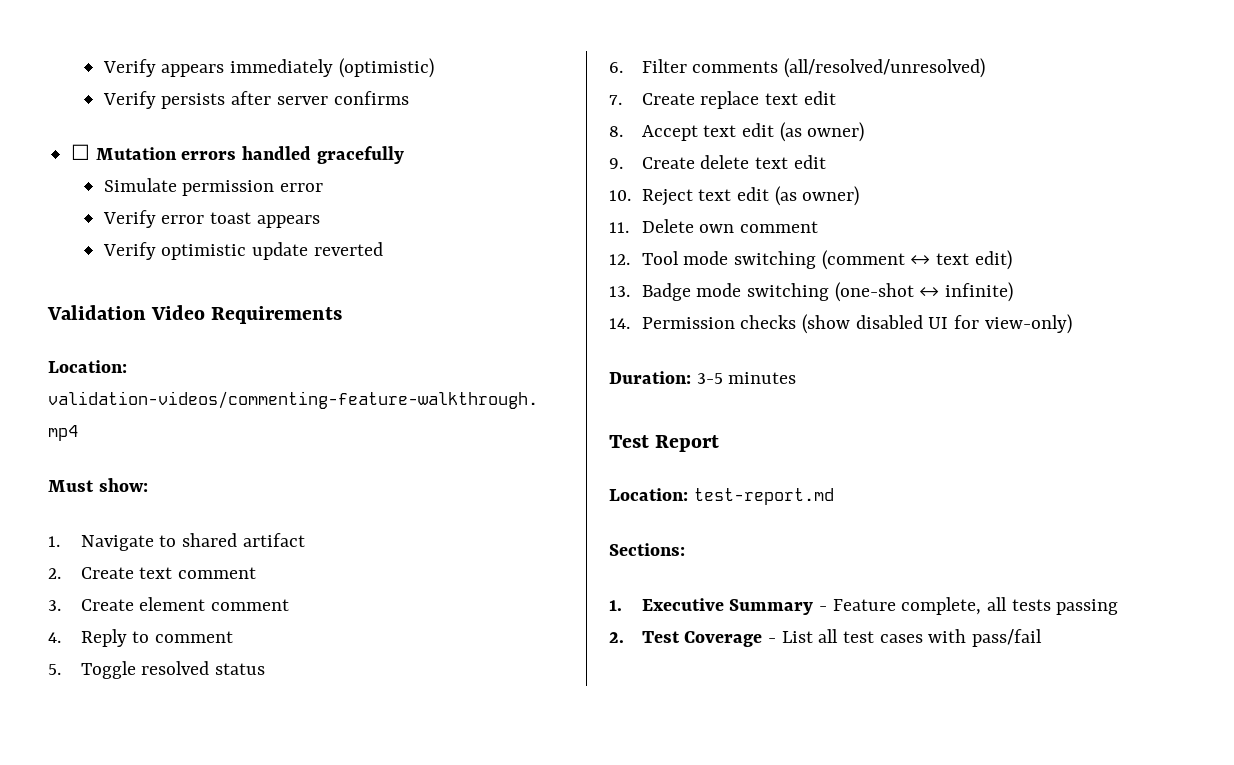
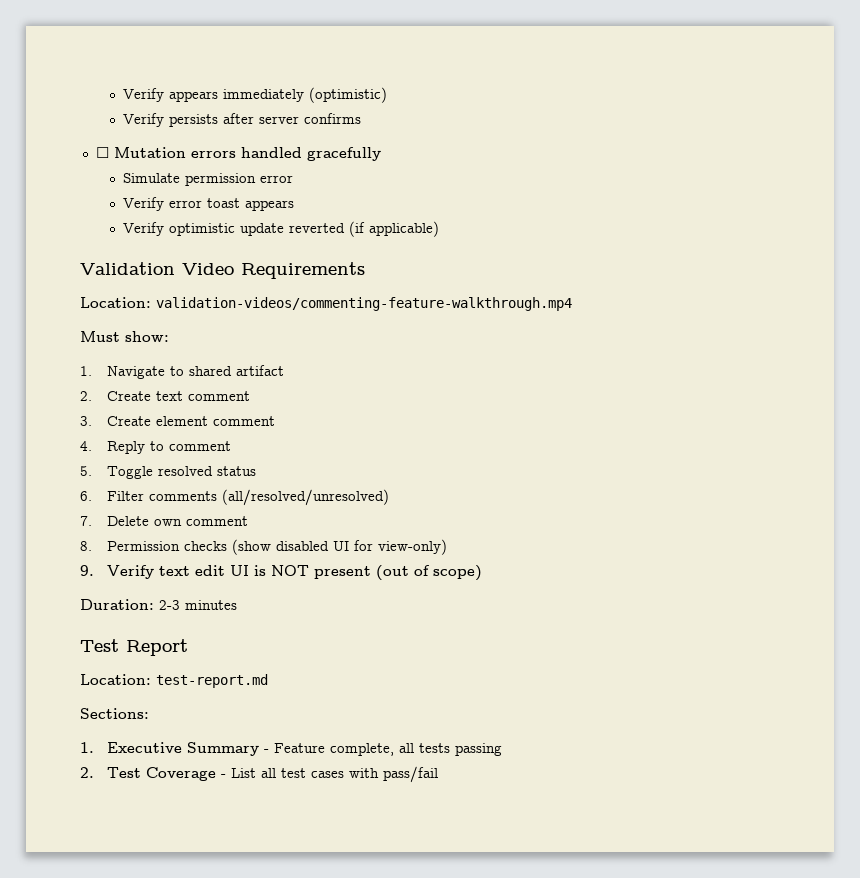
- Verify optimistic update reverted
+ Verify optimistic update reverted (if applicable)
- 7. Create replace text edit
- 8. Accept text edit (as owner)
- 9. Create delete text edit
- 10. Reject text edit (as owner)
- 11. Delete own comment
- 12. Tool mode switching (comment ↔ text edit)
- 13. Badge mode switching (one-shot ↔ infinite)
- 14. Permission checks (show disabled UI for view-only)
+ 7. Delete own comment
+ 8. Permission checks (show disabled UI for view-only)
+ 9. Verify text edit UI is NOT present (out of scope)
- Duration: 3-5 minutes
+ Duration: 2-3 minutes

